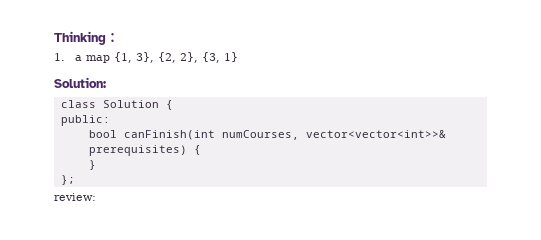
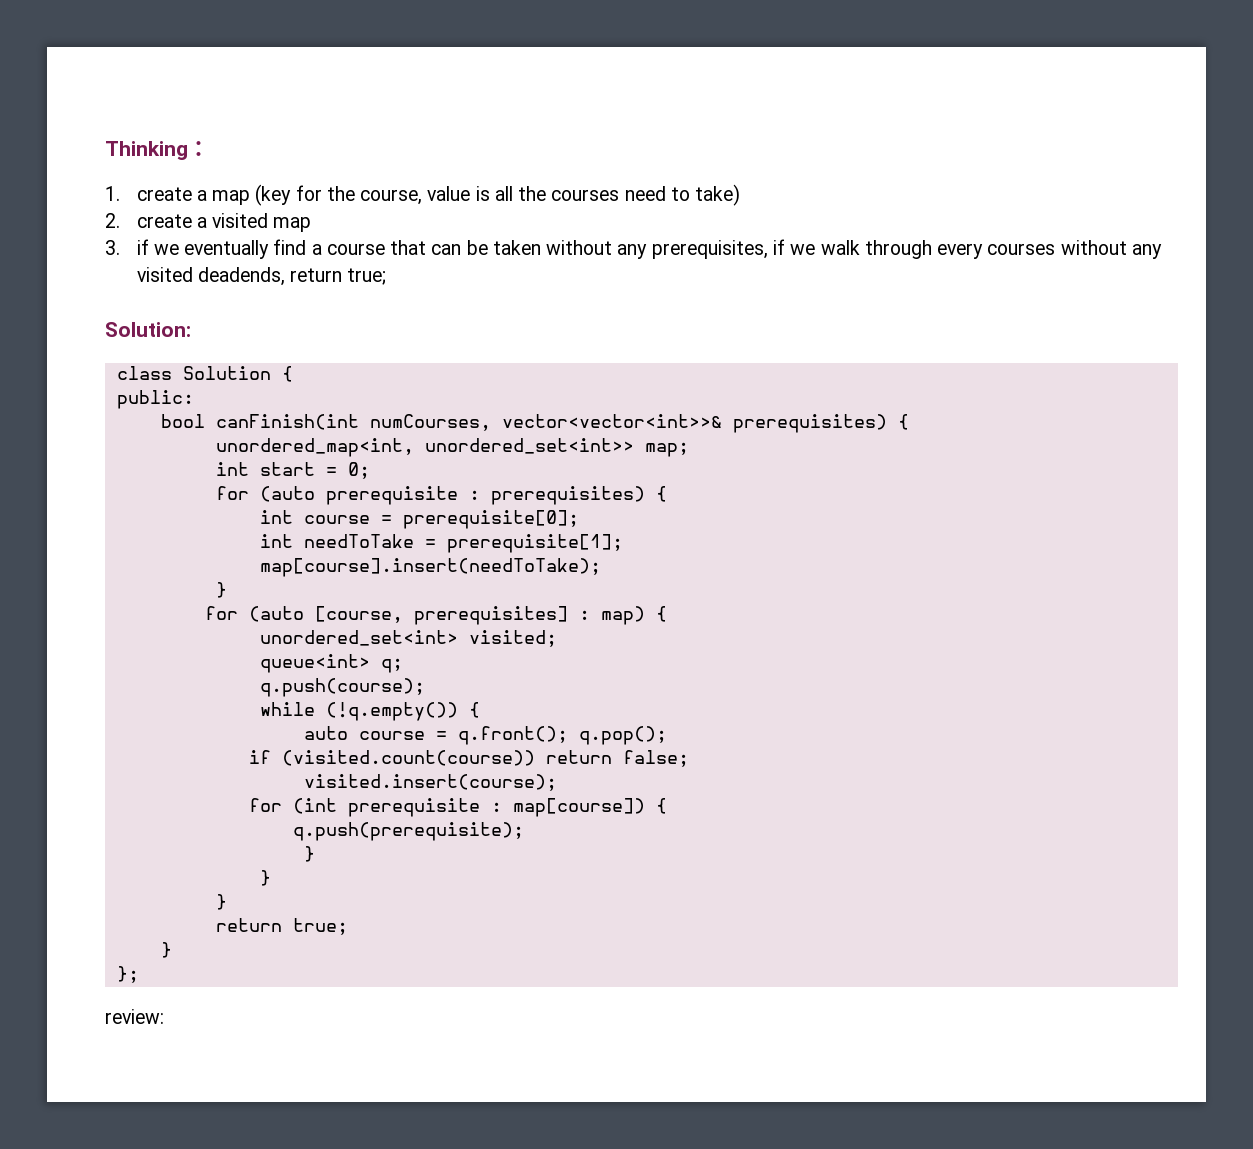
- 1. a map {1, 3}, {2, 2}, {3, 1}
+ 1. create a map (key for the course, value is all the courses need to take)
+ 2. create a visited map
+ 3. if we eventually find a course that can be taken without any prerequisites, if we walk through every courses without any visited deadends, return true;
+ unordered_map<int, unordered_set<int>> map;
+ int start = 0;
+ for (auto prerequisite : prerequisites) {
+ int course = prerequisite[0];
+ int needToTake = prerequisite[1];
+ map[course].insert(needToTake);
+ }
+ for (auto [course, prerequisites] : map) {
+ unordered_set<int> visited;
+ queue<int> q;
+ q.push(course);
+ while (!q.empty()) {
+ auto course = q.front(); q.pop();
+ if (visited.count(course)) return false;
+ visited.insert(course);
+ for (int prerequisite : map[course]) {
+ q.push(prerequisite);
+ }
+ }
+ }
+ return true;

